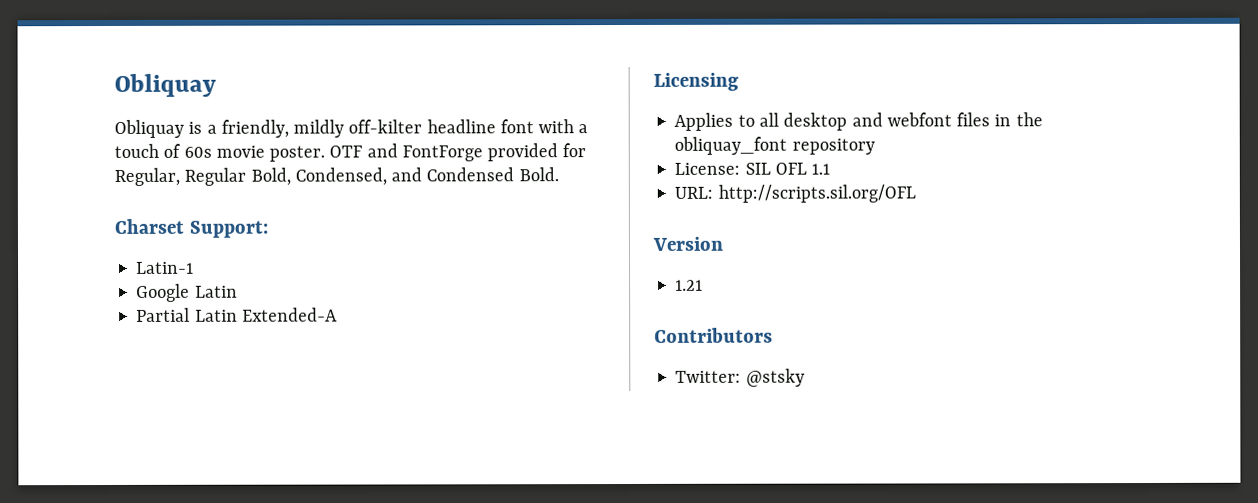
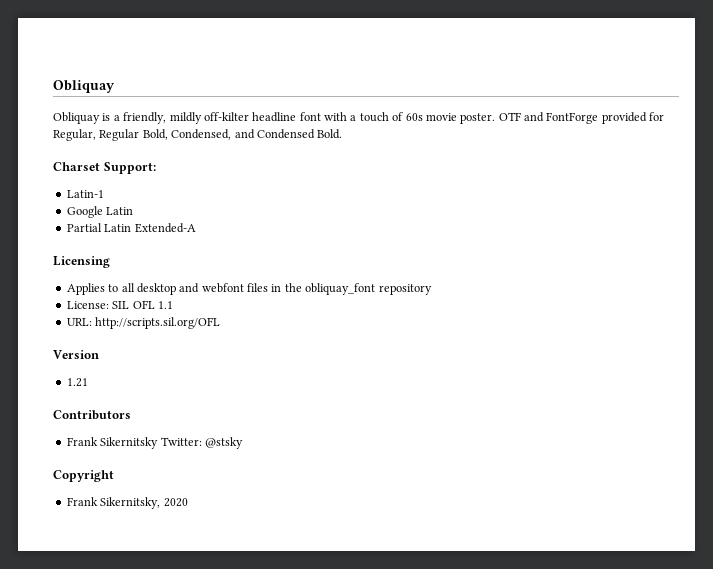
- Twitter: @stsky
+ Frank Sikernitsky Twitter: @stsky
+ Copyright
+ Frank Sikernitsky, 2020

